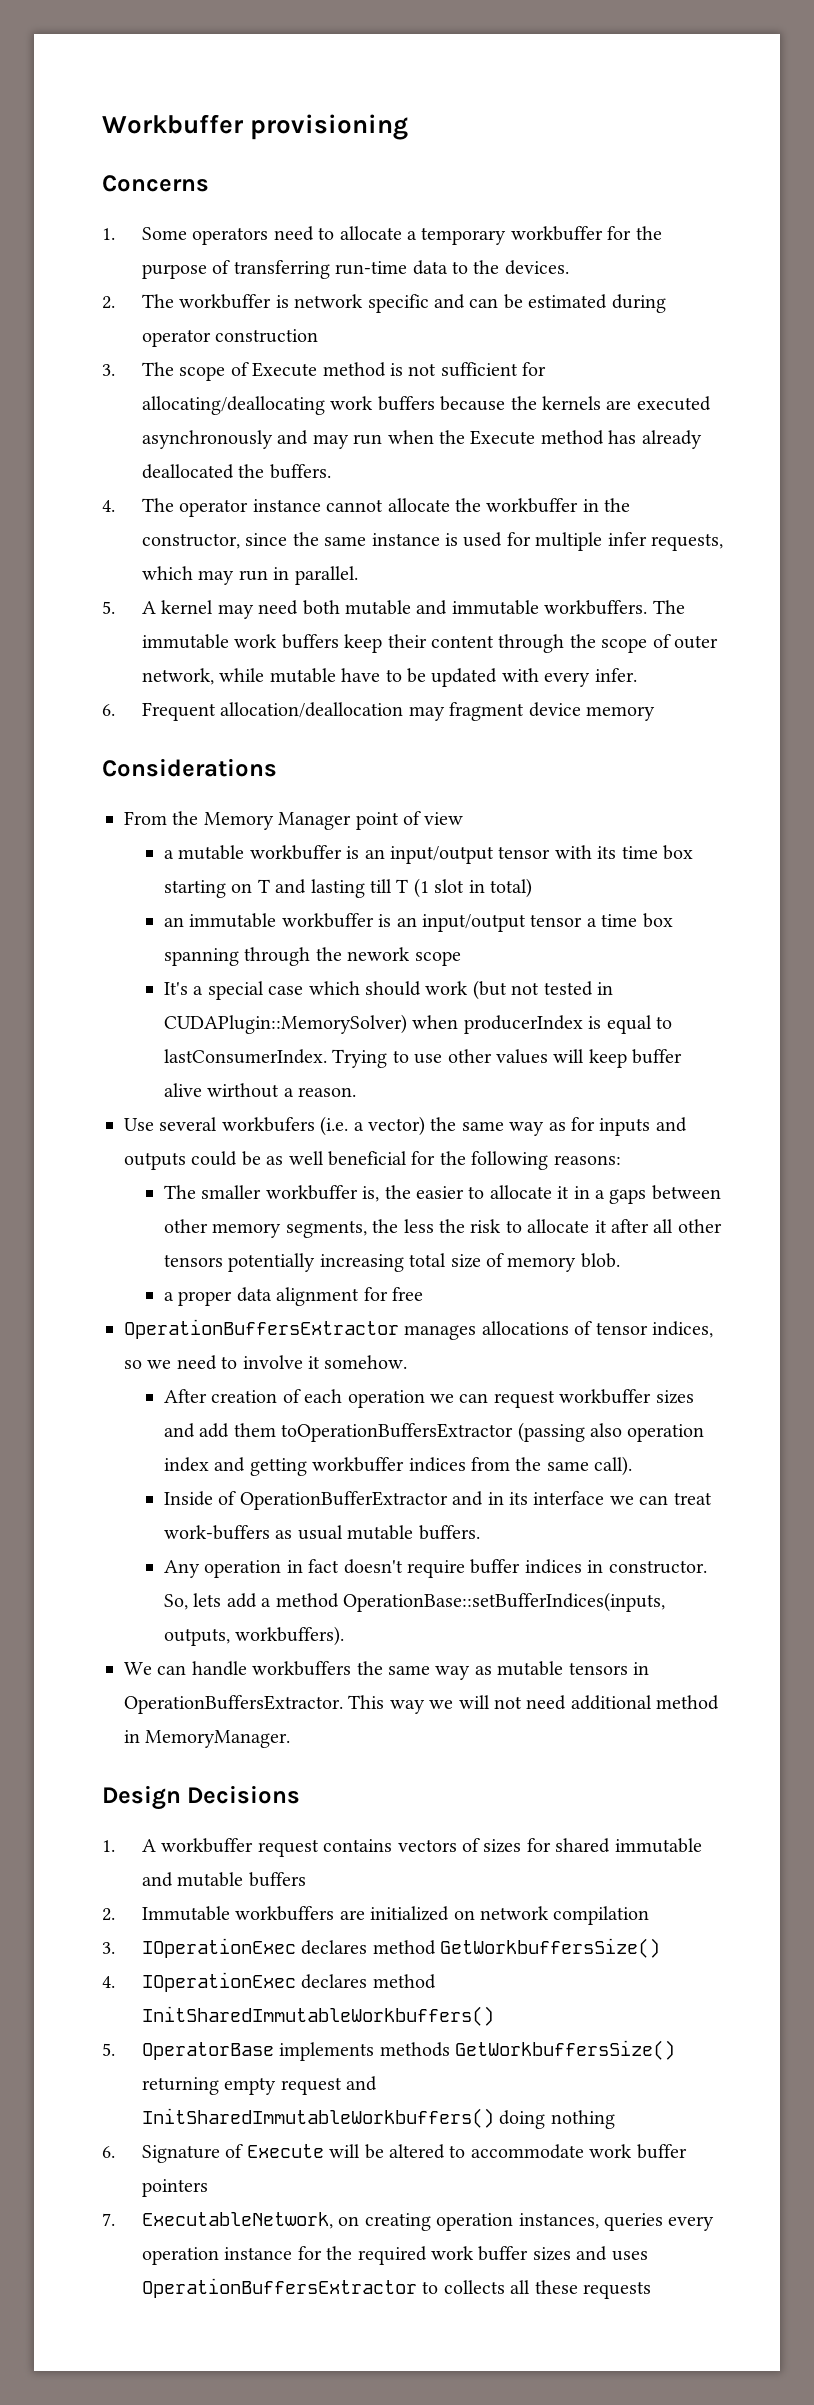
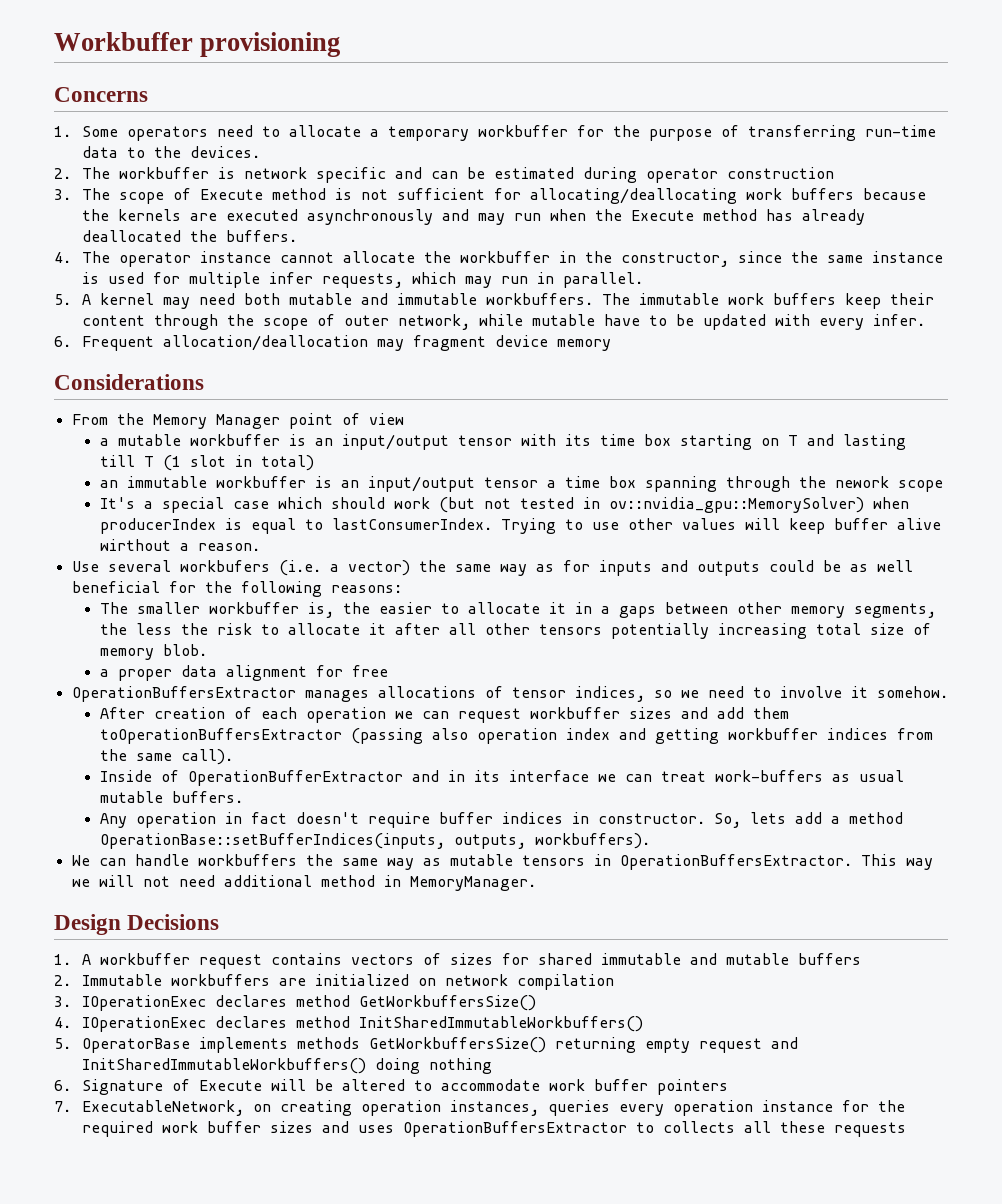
- It's a special case which should work (but not tested in CUDAPlugin::MemorySolver) when producerIndex is equal to lastConsumerIndex.
+ It's a special case which should work (but not tested in ov::nvidia_gpu::MemorySolver) when producerIndex is equal to lastConsumerIndex.

